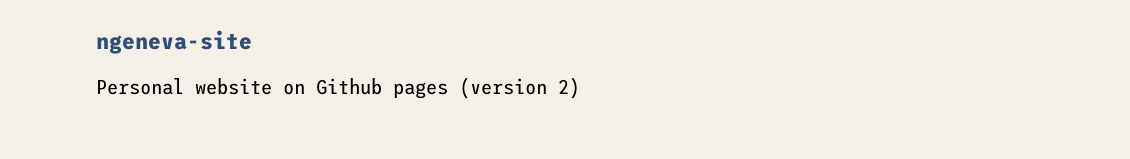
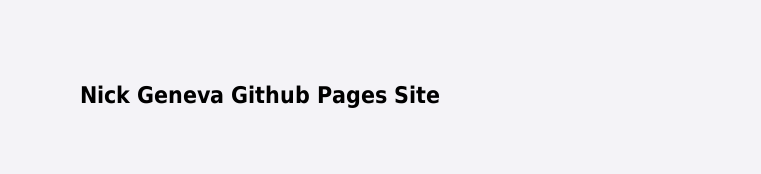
- ngeneva-site
- Personal website on Github pages (version 2)
+ Nick Geneva Github Pages Site

